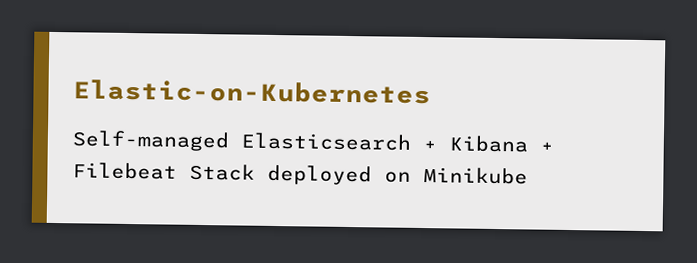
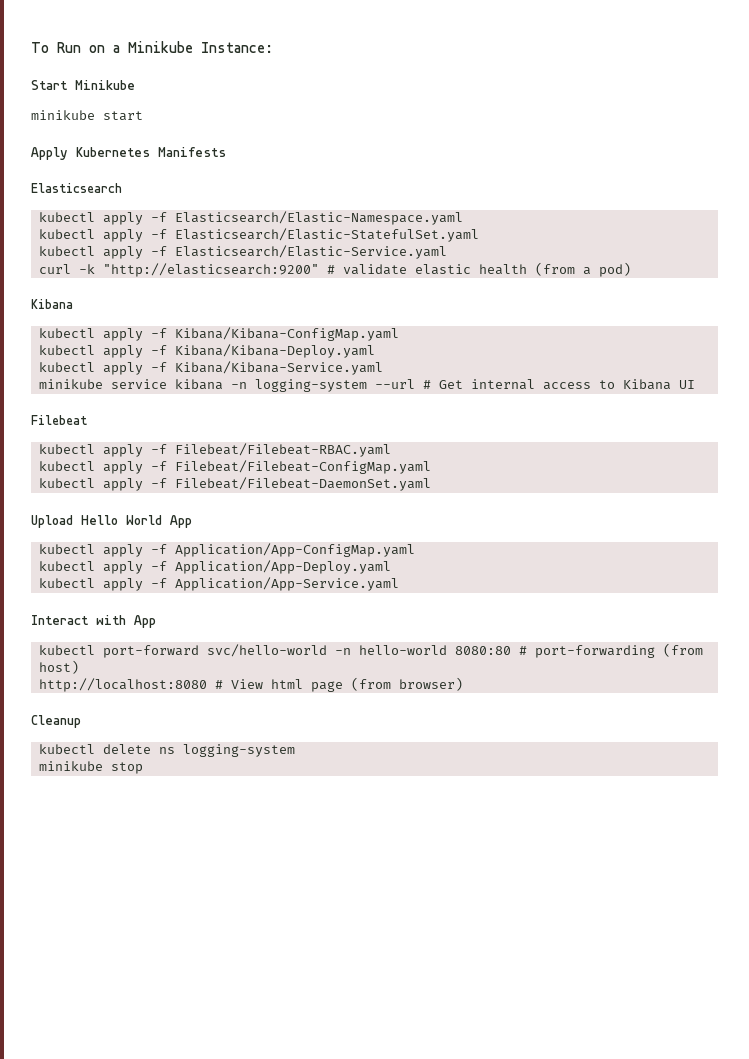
- Elastic-on-Kubernetes
- Self-managed Elasticsearch + Kibana + Filebeat Stack deployed on Minikube
+ To Run on a Minikube Instance:
+ Start Minikube
+ minikube start
+ Apply Kubernetes Manifests
+ Elasticsearch
+ kubectl apply -f Elasticsearch/Elastic-Namespace.yaml
+ kubectl apply -f Elasticsearch/Elastic-StatefulSet.yaml
+ kubectl apply -f Elasticsearch/Elastic-Service.yaml
+ curl -k "http://elasticsearch:9200" # validate elastic health (from a pod)
+ Kibana
+ kubectl apply -f Kibana/Kibana-ConfigMap.yaml
+ kubectl apply -f Kibana/Kibana-Deploy.yaml
+ kubectl apply -f Kibana/Kibana-Service.yaml
+ minikube service kibana -n logging-system --url # Get internal access to Kibana UI
+ Filebeat
+ kubectl apply -f Filebeat/Filebeat-RBAC.yaml
+ kubectl apply -f Filebeat/Filebeat-ConfigMap.yaml
+ kubectl apply -f Filebeat/Filebeat-DaemonSet.yaml
+ Upload Hello World App
+ kubectl apply -f Application/App-ConfigMap.yaml
+ kubectl apply -f Application/App-Deploy.yaml
+ kubectl apply -f Application/App-Service.yaml
+ Interact with App
+ kubectl port-forward svc/hello-world -n hello-world 8080:80 # port-forwarding (from host)
+ http://localhost:8080 # View html page (from browser)
+ Cleanup
+ kubectl delete ns logging-system
+ minikube stop

